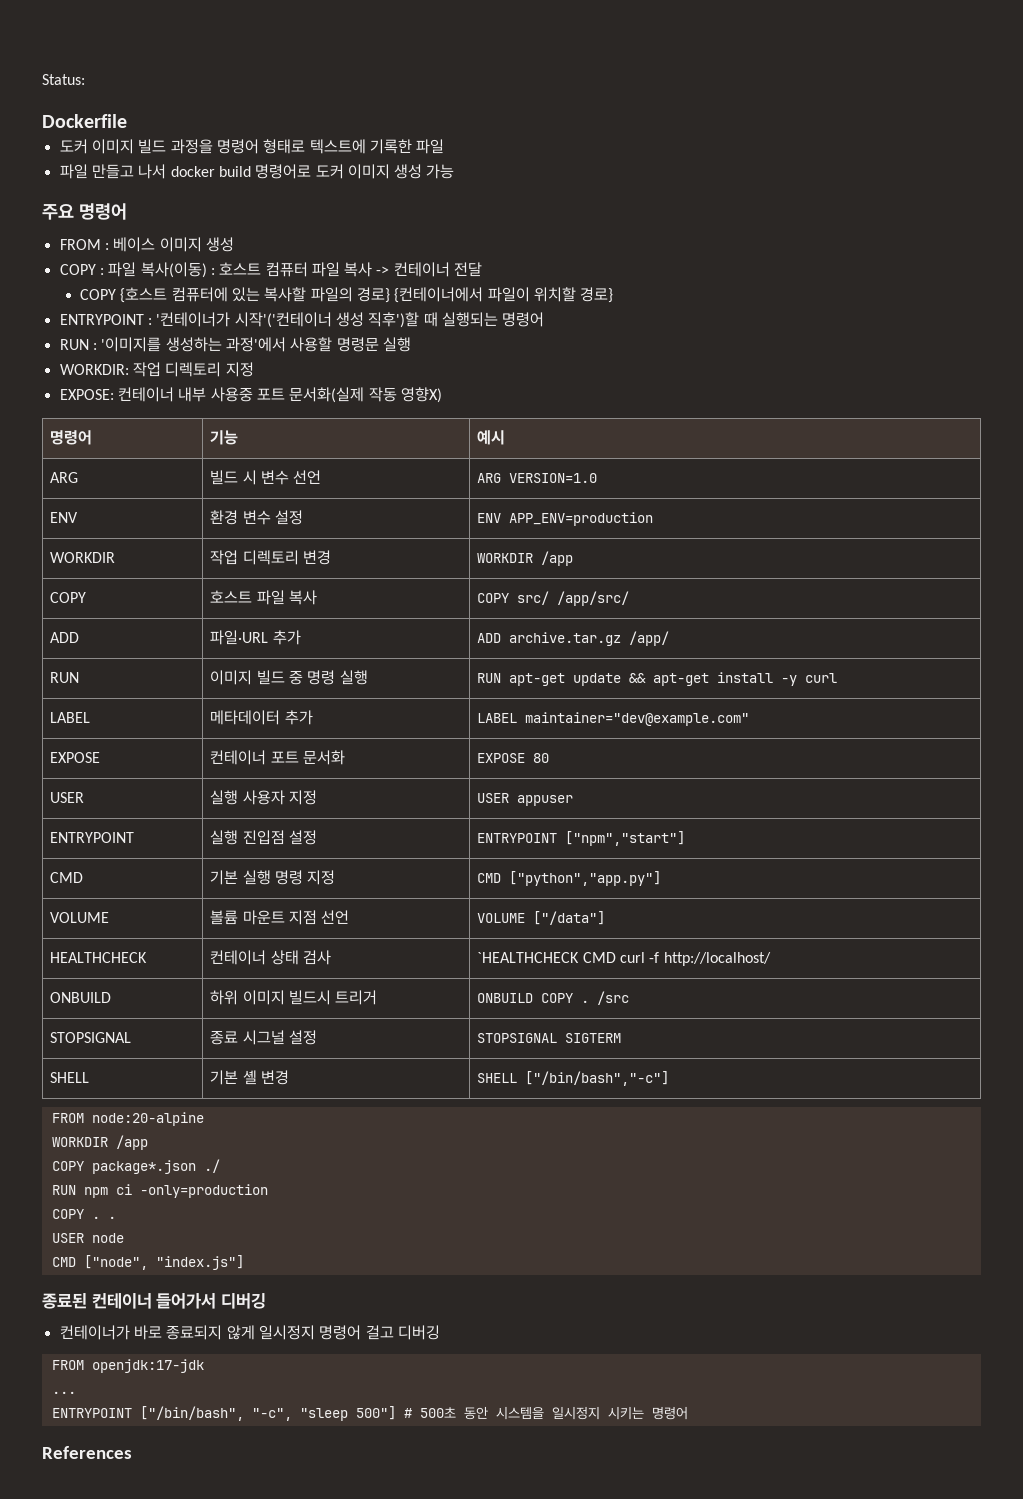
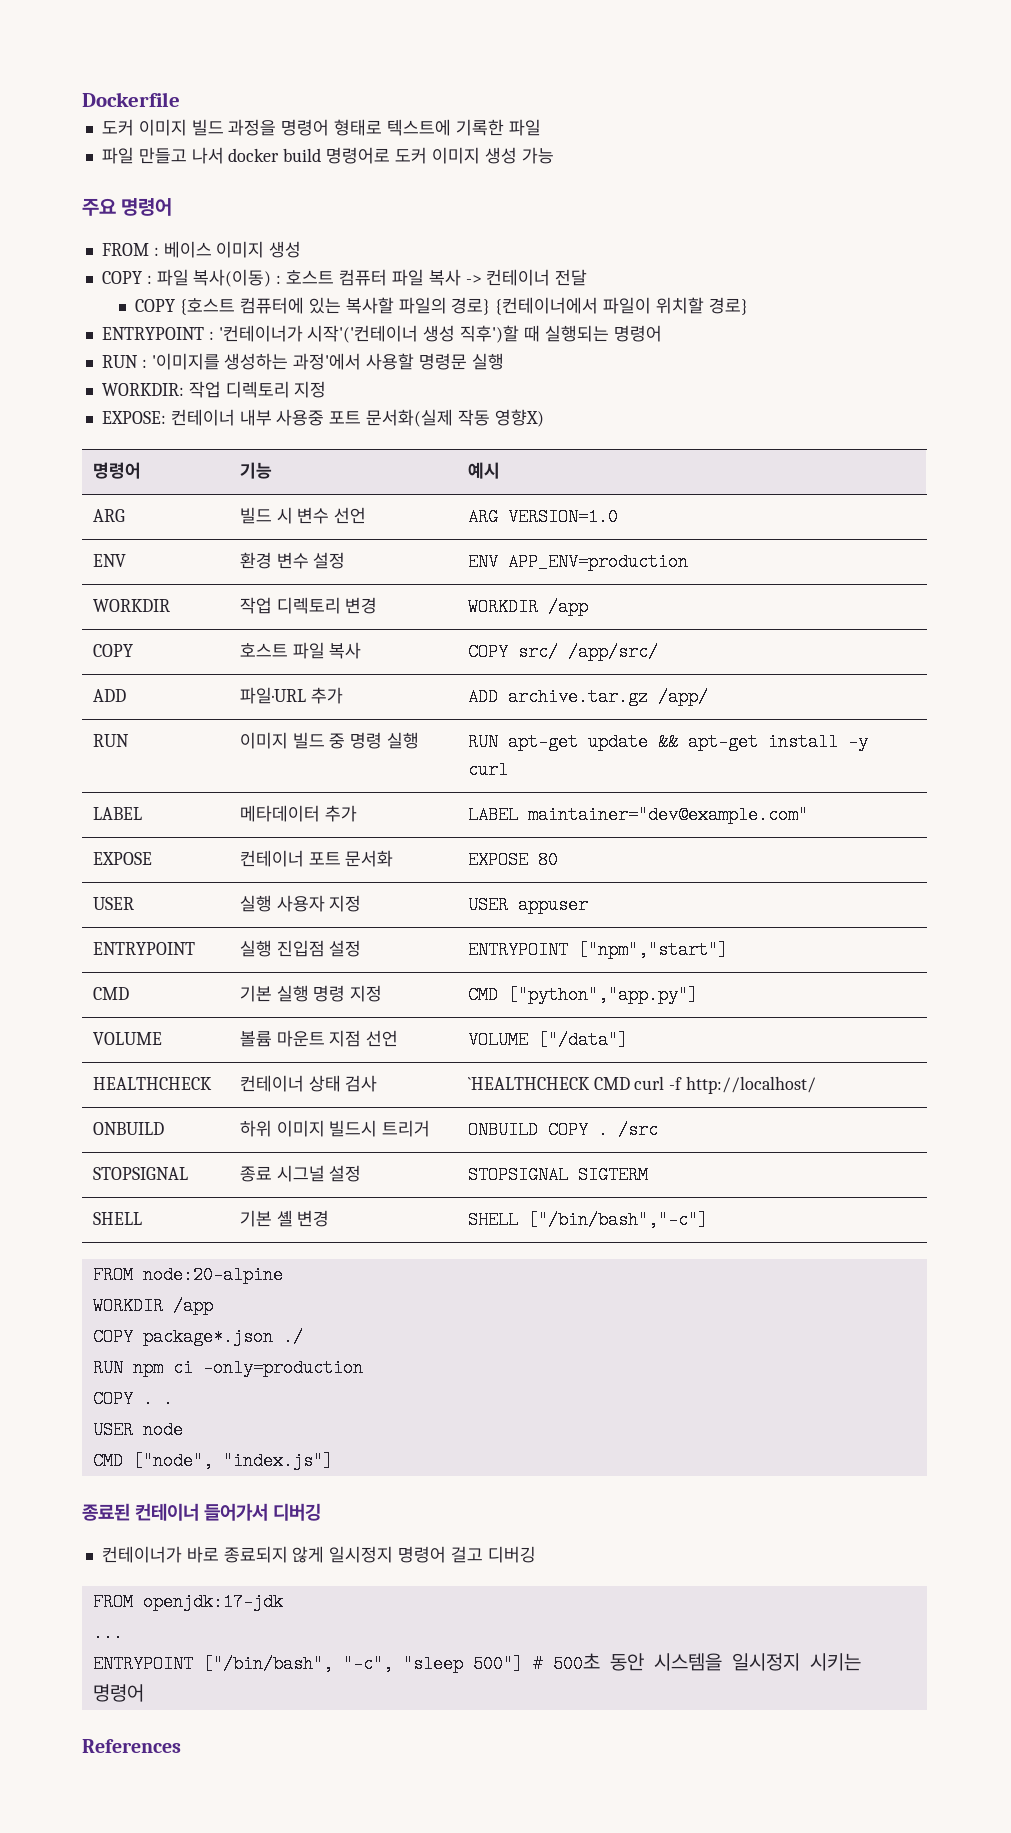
- Status:

